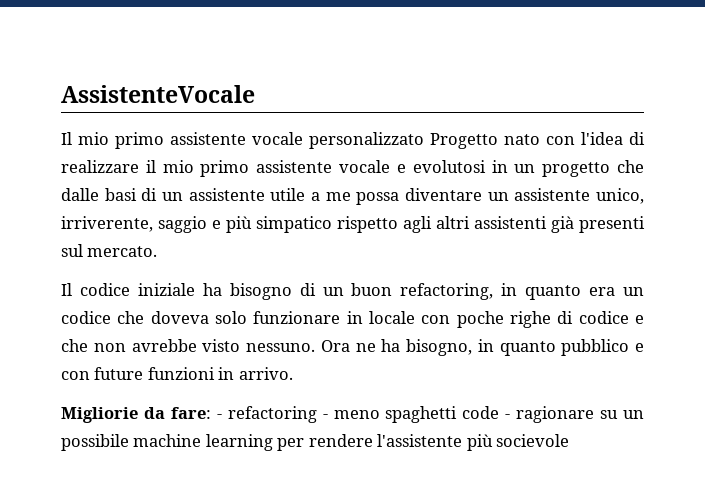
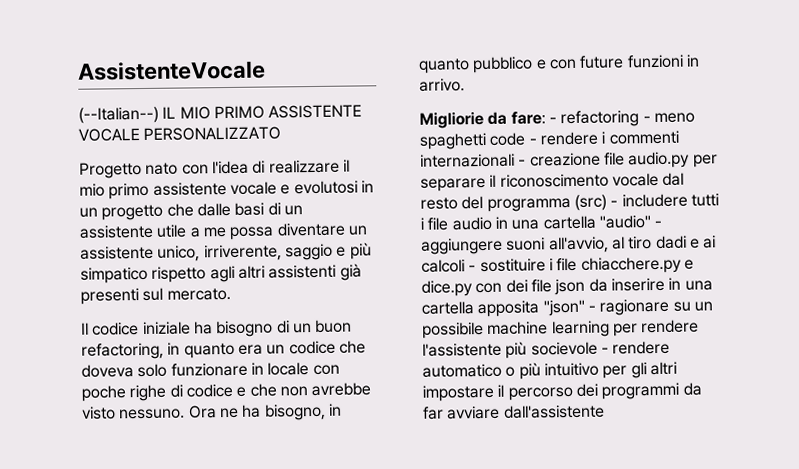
- Il mio primo assistente vocale personalizzato Progetto nato con l'idea di realizzare il mio primo assistente vocale e evolutosi in un progetto che dalle basi di un assistente utile a me possa diventare un assistente unico, irriverente, saggio e più simpatico rispetto agli altri assistenti già presenti sul mercato.
+ (--Italian--) IL MIO PRIMO ASSISTENTE VOCALE PERSONALIZZATO
+ Progetto nato con l'idea di realizzare il mio primo assistente vocale e evolutosi in un progetto che dalle basi di un assistente utile a me possa diventare un assistente unico, irriverente, saggio e più simpatico rispetto agli altri assistenti già presenti sul mercato.
- Migliorie da fare: - refactoring - meno spaghetti code - ragionare su un possibile machine learning per rendere l'assistente più socievole
+ Migliorie da fare: - refactoring - meno spaghetti code - rendere i commenti internazionali - creazione file audio.py per separare il riconoscimento vocale dal resto del programma (src) - includere tutti i file audio in una cartella "audio" - aggiungere suoni all'avvio, al tiro dadi e ai calcoli - sostituire i file chiacchere.py e dice.py con dei file json da inserire in una cartella apposita "json" - ragionare su un possibile machine learning per rendere l'assistente più socievole - rendere automatico o più intuitivo per gli altri impostare il percorso dei programmi da far avviare dall'assistente

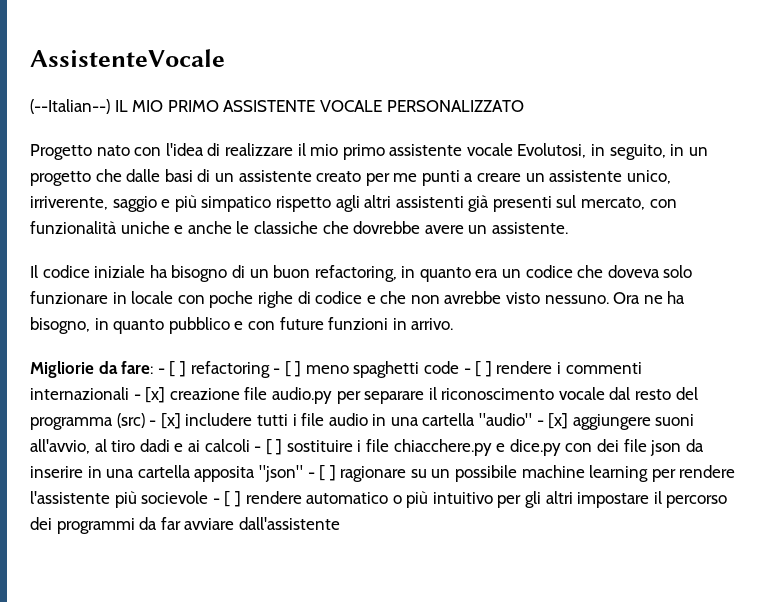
- Progetto nato con l'idea di realizzare il mio primo assistente vocale e evolutosi in un progetto che dalle basi di un assistente utile a me possa diventare un assistente unico, irriverente, saggio e più simpatico rispetto agli altri assistenti già presenti sul mercato.
+ Progetto nato con l'idea di realizzare il mio primo assistente vocale Evolutosi, in seguito, in un progetto che dalle basi di un assistente creato per me punti a creare un assistente unico, irriverente, saggio e più simpatico rispetto agli altri assistenti già presenti sul mercato, con funzionalità uniche e anche le classiche che dovrebbe avere un assistente.
- - refactoring - meno spaghetti code - rendere i commenti internazionali - creazione file audio.py per separare il riconoscimento vocale dal resto del programma (src) - includere tutti i file audio in una cartella "audio" - aggiungere suoni all'avvio, al tiro dadi e ai calcoli - sostituire i file chiacchere.py e dice.py con dei file json da inserire in una cartella apposita "json" - ragionare su un possibile machine learning per rendere l'assistente più socievole - rendere automatico o più intuitivo per gli altri impostare il percorso dei programmi da far avviare dall'assistente
+ - [ ] refactoring - [ ] meno spaghetti code - [ ] rendere i commenti internazionali - [x] creazione file audio.py per separare il riconoscimento vocale dal resto del programma (src) - [x] includere tutti i file audio in una cartella "audio" - [x] aggiungere suoni all'avvio, al tiro dadi e ai calcoli - [ ] sostituire i file chiacchere.py e dice.py con dei file json da inserire in una cartella apposita "json" - [ ] ragionare su un possibile machine learning per rendere l'assistente più socievole - [ ] rendere automatico o più intuitivo per gli altri impostare il percorso dei programmi da far avviare dall'assistente

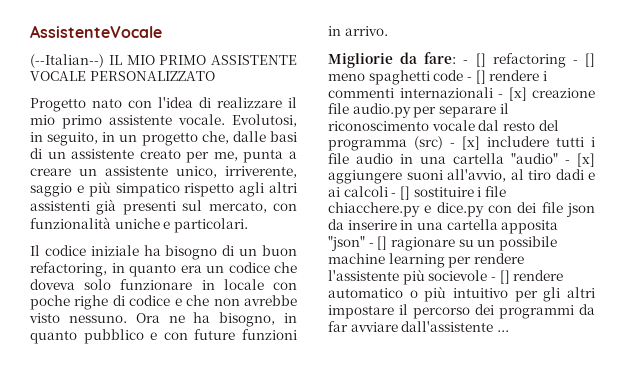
- Progetto nato con l'idea di realizzare il mio primo assistente vocale Evolutosi, in seguito, in un progetto che dalle basi di un assistente creato per me punti a creare un assistente unico, irriverente, saggio e più simpatico rispetto agli altri assistenti già presenti sul mercato, con funzionalità uniche e anche le classiche che dovrebbe avere un assistente.
+ Progetto nato con l'idea di realizzare il mio primo assistente vocale. Evolutosi, in seguito, in un progetto che, dalle basi di un assistente creato per me, punta a creare un assistente unico, irriverente, saggio e più simpatico rispetto agli altri assistenti già presenti sul mercato, con funzionalità uniche e particolari.
- - [ ] refactoring - [ ] meno spaghetti code - [ ] rendere i commenti internazionali - [x] creazione file audio.py per separare il riconoscimento vocale dal resto del programma (src) - [x] includere tutti i file audio in una cartella "audio" - [x] aggiungere suoni all'avvio, al tiro dadi e ai calcoli - [ ] sostituire i file chiacchere.py e dice.py con dei file json da inserire in una cartella apposita "json" - [ ] ragionare su un possibile machine learning per rendere l'assistente più socievole - [ ] rendere automatico o più intuitivo per gli altri impostare il percorso dei programmi da far avviare dall'assistente
+ - [] refactoring - [] meno spaghetti code - [] rendere i commenti internazionali - [x] creazione file audio.py per separare il riconoscimento vocale dal resto del programma (src) - [x] includere tutti i file audio in una cartella "audio" - [x] aggiungere suoni all'avvio, al tiro dadi e ai calcoli - [] sostituire i file chiacchere.py e dice.py con dei file json da inserire in una cartella apposita "json" - [] ragionare su un possibile machine learning per rendere l'assistente più socievole - [] rendere automatico o più intuitivo per gli altri impostare il percorso dei programmi da far avviare dall'assistente ...

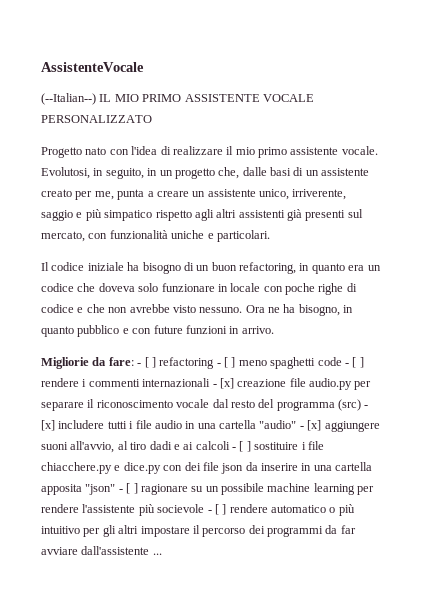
- - [] refactoring - [] meno spaghetti code - [] rendere i commenti internazionali - [x] creazione file audio.py per separare il riconoscimento vocale dal resto del programma (src) - [x] includere tutti i file audio in una cartella "audio" - [x] aggiungere suoni all'avvio, al tiro dadi e ai calcoli - [] sostituire i file chiacchere.py e dice.py con dei file json da inserire in una cartella apposita "json" - [] ragionare su un possibile machine learning per rendere l'assistente più socievole - [] rendere automatico o più intuitivo per gli altri impostare il percorso dei programmi da far avviare dall'assistente ...
+ - [ ] refactoring - [ ] meno spaghetti code - [ ] rendere i commenti internazionali - [x] creazione file audio.py per separare il riconoscimento vocale dal resto del programma (src) - [x] includere tutti i file audio in una cartella "audio" - [x] aggiungere suoni all'avvio, al tiro dadi e ai calcoli - [ ] sostituire i file chiacchere.py e dice.py con dei file json da inserire in una cartella apposita "json" - [ ] ragionare su un possibile machine learning per rendere l'assistente più socievole - [ ] rendere automatico o più intuitivo per gli altri impostare il percorso dei programmi da far avviare dall'assistente ...

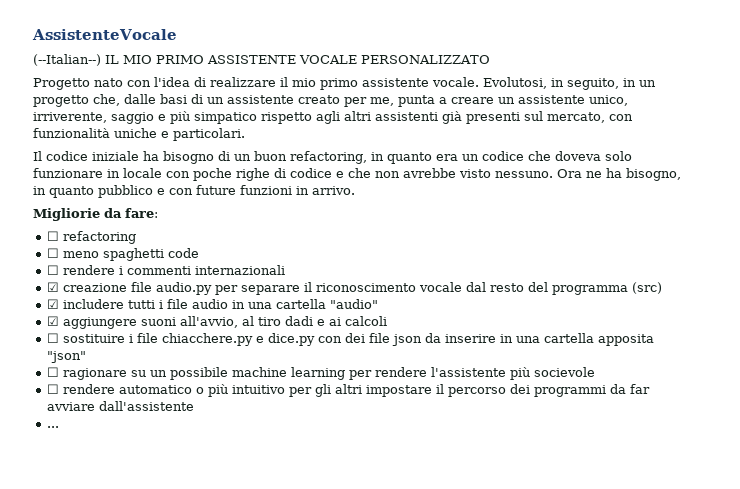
- Migliorie da fare: - [ ] refactoring - [ ] meno spaghetti code - [ ] rendere i commenti internazionali - [x] creazione file audio.py per separare il riconoscimento vocale dal resto del programma (src) - [x] includere tutti i file audio in una cartella "audio" - [x] aggiungere suoni all'avvio, al tiro dadi e ai calcoli - [ ] sostituire i file chiacchere.py e dice.py con dei file json da inserire in una cartella apposita "json" - [ ] ragionare su un possibile machine learning per rendere l'assistente più socievole - [ ] rendere automatico o più intuitivo per gli altri impostare il percorso dei programmi da far avviare dall'assistente ...
+ Migliorie da fare:
+ ☐ refactoring
+ ☐ meno spaghetti code
+ ☐ rendere i commenti internazionali
+ ☑ creazione file audio.py per separare il riconoscimento vocale dal resto del programma (src)
+ ☑ includere tutti i file audio in una cartella "audio"
+ ☑ aggiungere suoni all'avvio, al tiro dadi e ai calcoli
+ ☐ sostituire i file chiacchere.py e dice.py con dei file json da inserire in una cartella apposita "json"
+ ☐ ragionare su un possibile machine learning per rendere l'assistente più socievole
+ ☐ rendere automatico o più intuitivo per gli altri impostare il percorso dei programmi da far avviare dall'assistente
+ ...

